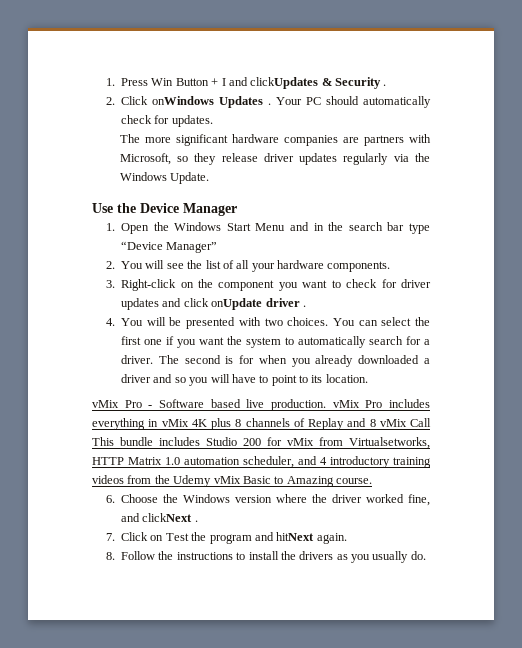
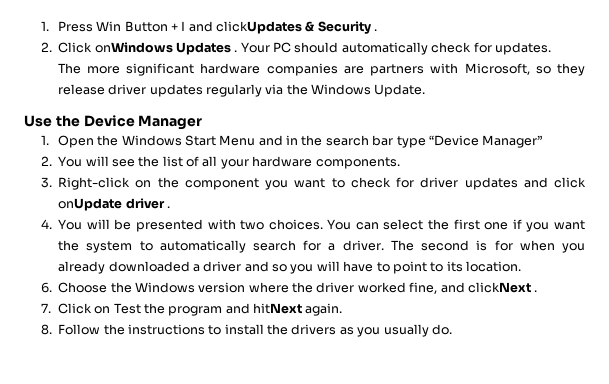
- vMix Pro - Software based live production. vMix Pro includes everything in vMix 4K plus 8 channels of Replay and 8 vMix Call This bundle includes Studio 200 for vMix from Virtualsetworks, HTTP Matrix 1.0 automation scheduler, and 4 introductory training videos from the Udemy vMix Basic to Amazing course.

